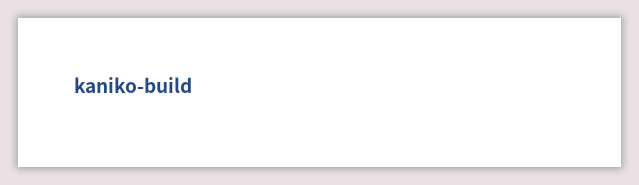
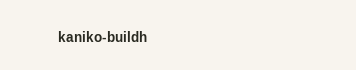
- kaniko-build
+ kaniko-buildh

